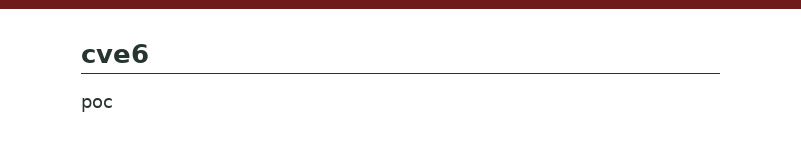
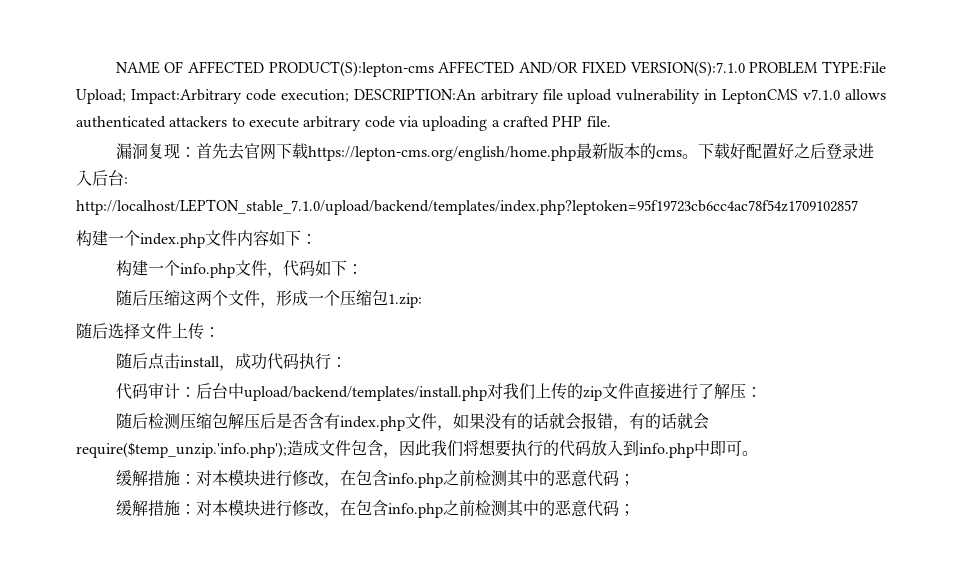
- cve6
- poc
+ NAME OF AFFECTED PRODUCT(S):lepton-cms AFFECTED AND/OR FIXED VERSION(S):7.1.0 PROBLEM TYPE:File Upload; Impact:Arbitrary code execution; DESCRIPTION:An arbitrary file upload vulnerability in LeptonCMS v7.1.0 allows authenticated attackers to execute arbitrary code via uploading a crafted PHP file.
+ 漏洞复现：首先去官网下载https://lepton-cms.org/english/home.php最新版本的cms。下载好配置好之后登录进入后台: http://localhost/LEPTON_stable_7.1.0/upload/backend/templates/index.php?leptoken=95f19723cb6cc4ac78f54z1709102857
+ 构建一个index.php文件内容如下：
+ 构建一个info.php文件，代码如下：
+ 随后压缩这两个文件，形成一个压缩包1.zip:
+ 随后选择文件上传：
+ 随后点击install，成功代码执行：
+ 代码审计：后台中upload/backend/templates/install.php对我们上传的zip文件直接进行了解压：
+ 随后检测压缩包解压后是否含有index.php文件，如果没有的话就会报错，有的话就会require($temp_unzip.'info.php');造成文件包含，因此我们将想要执行的代码放入到info.php中即可。
+ 缓解措施：对本模块进行修改，在包含info.php之前检测其中的恶意代码；
+ 缓解措施：对本模块进行修改，在包含info.php之前检测其中的恶意代码；

